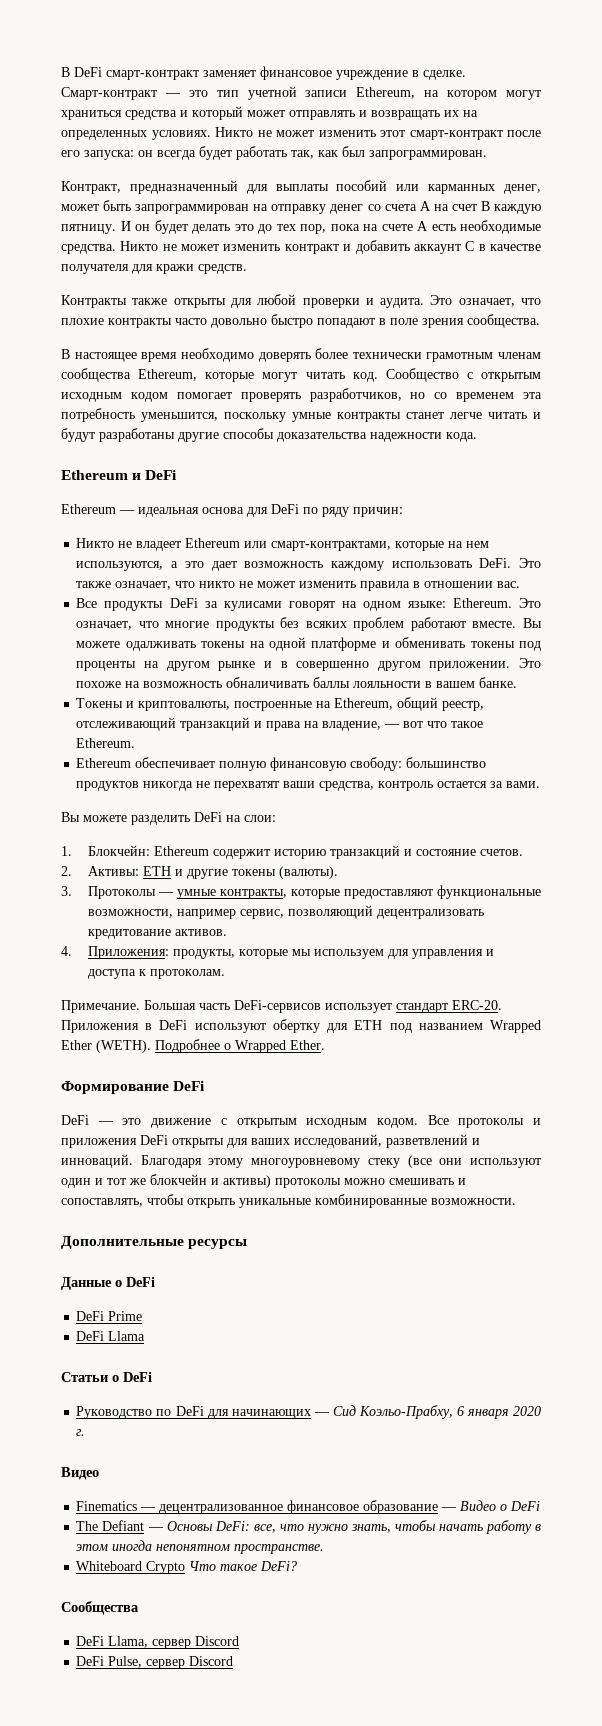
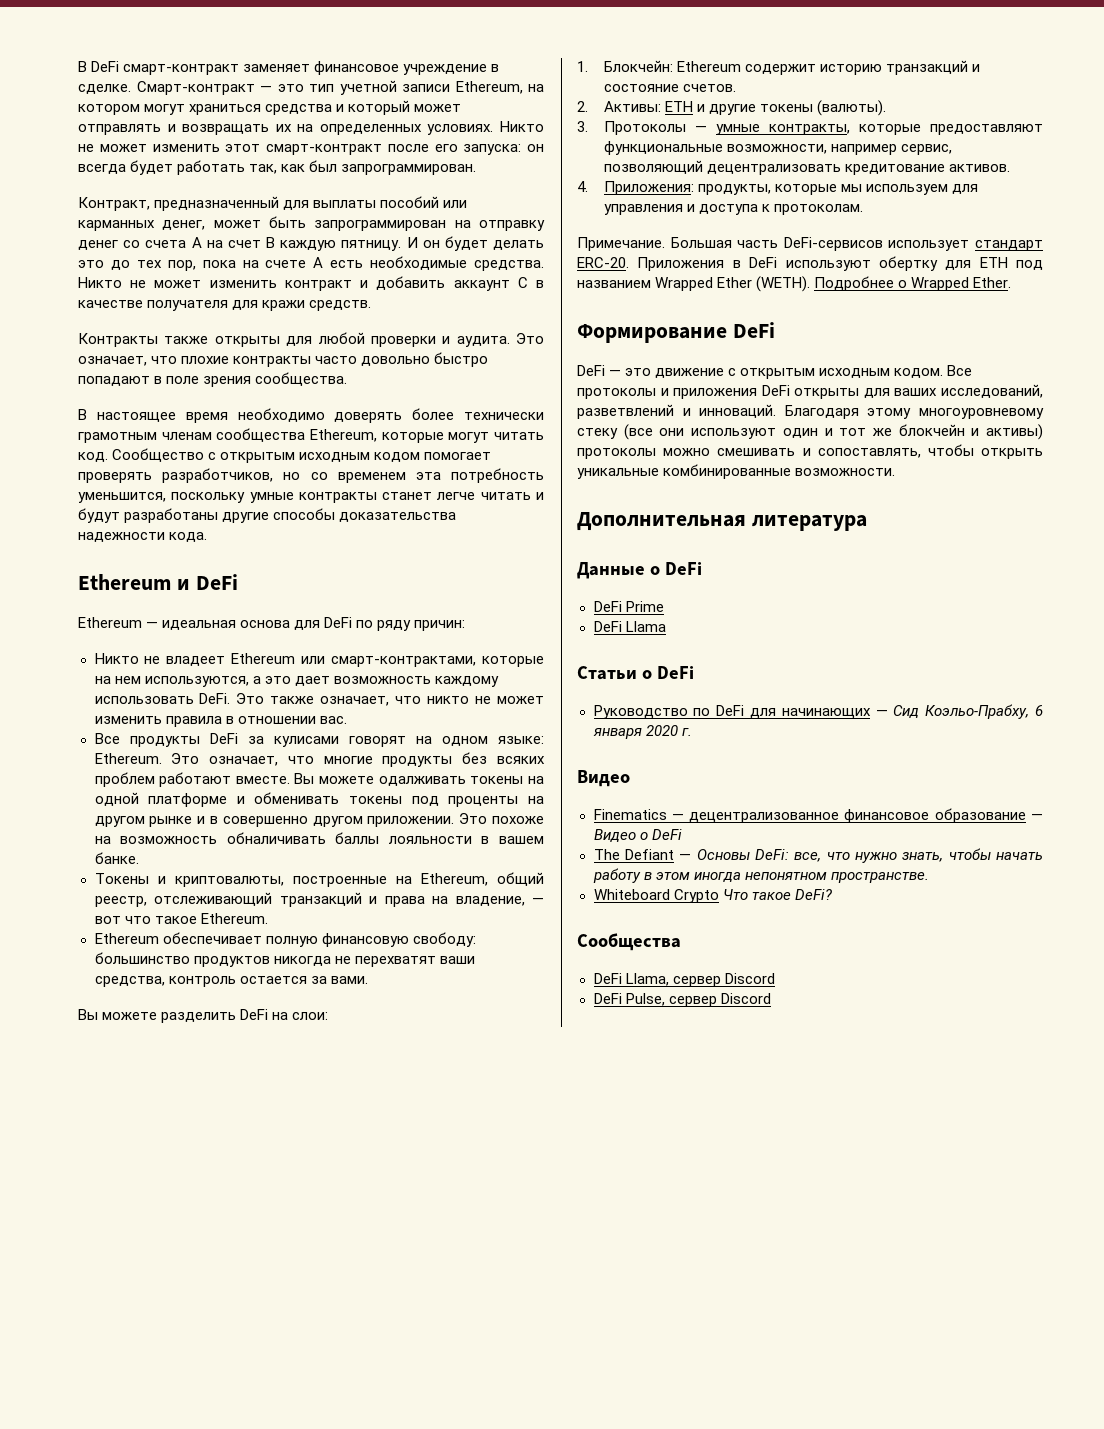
- Дополнительные ресурсы
+ Дополнительная литература

